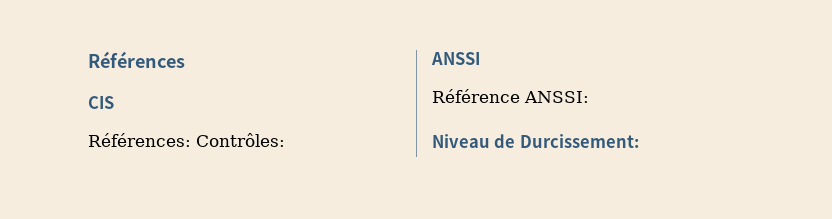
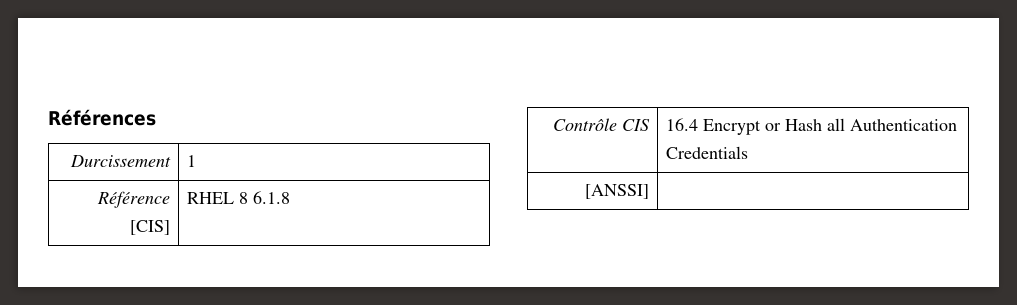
- CIS
- Références: Contrôles:
- ANSSI
- Référence ANSSI:
- Niveau de Durcissement:
+ Durcissement | 1
+ Référence [CIS] | RHEL 8 6.1.8
+ Contrôle CIS | 16.4 Encrypt or Hash all Authentication Credentials
+ [ANSSI] |

